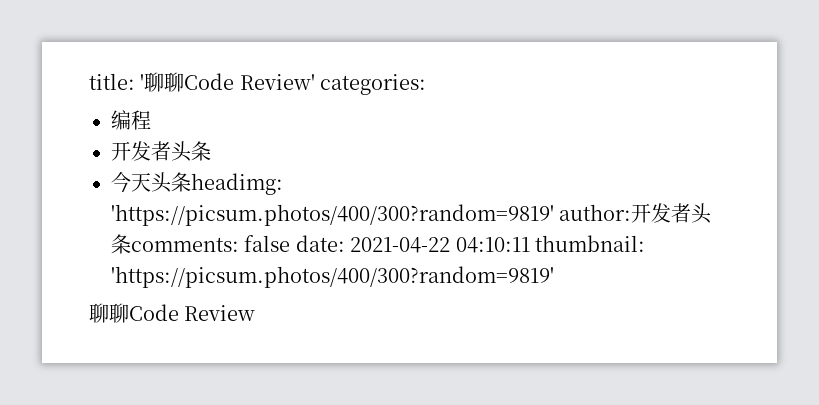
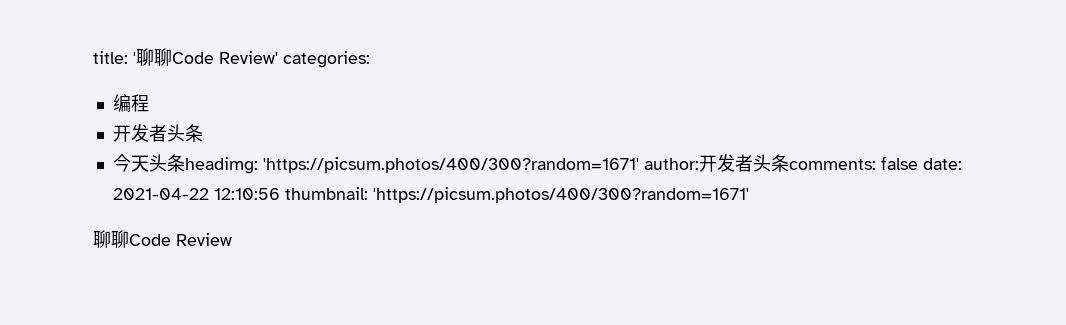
- 今天头条headimg: 'https://picsum.photos/400/300?random=9819' author:开发者头条comments: false date: 2021-04-22 04:10:11 thumbnail: 'https://picsum.photos/400/300?random=9819'
+ 今天头条headimg: 'https://picsum.photos/400/300?random=1671' author:开发者头条comments: false date: 2021-04-22 12:10:56 thumbnail: 'https://picsum.photos/400/300?random=1671'

